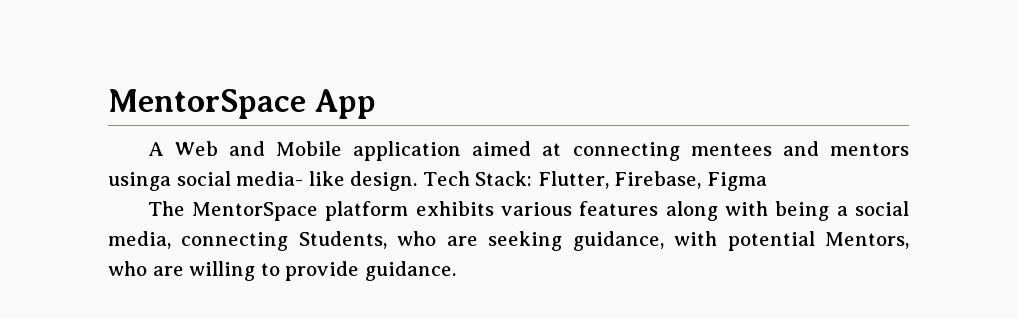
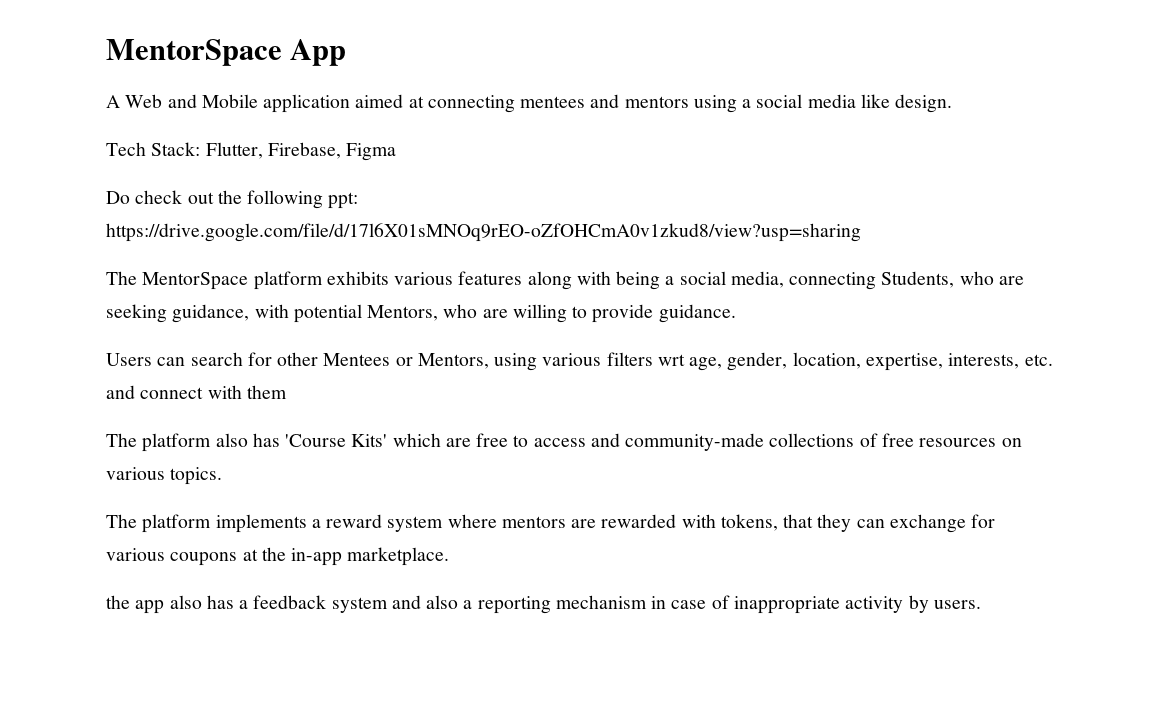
- A Web and Mobile application aimed at connecting mentees and mentors usinga social media- like design. Tech Stack: Flutter, Firebase, Figma
+ A Web and Mobile application aimed at connecting mentees and mentors using a social media like design.
+ Tech Stack: Flutter, Firebase, Figma
+ Do check out the following ppt: https://drive.google.com/file/d/17l6X01sMNOq9rEO-oZfOHCmA0v1zkud8/view?usp=sharing
+ Users can search for other Mentees or Mentors, using various filters wrt age, gender, location, expertise, interests, etc. and connect with them
+ The platform also has 'Course Kits' which are free to access and community-made collections of free resources on various topics.
+ The platform implements a reward system where mentors are rewarded with tokens, that they can exchange for various coupons at the in-app marketplace.
+ the app also has a feedback system and also a reporting mechanism in case of inappropriate activity by users.

